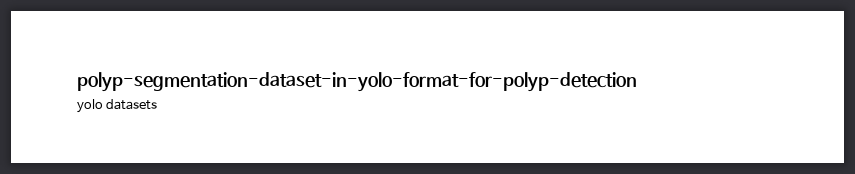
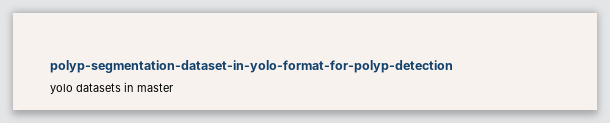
- yolo datasets
+ yolo datasets in master

